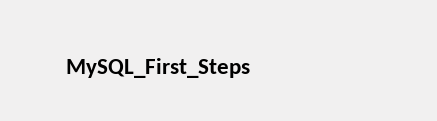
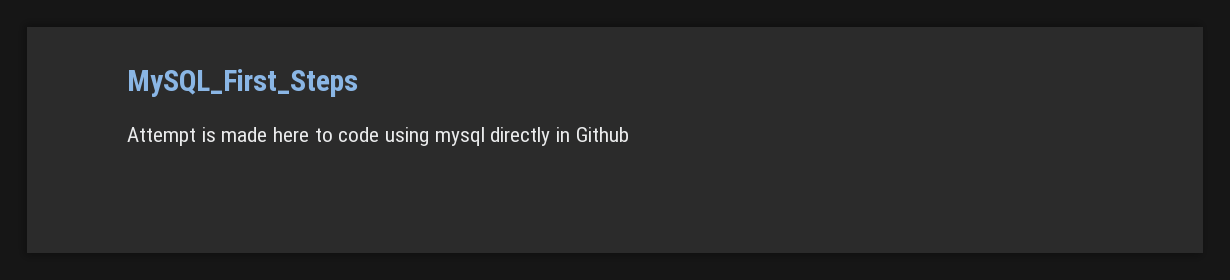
+ Attempt is made here to code using mysql directly in Github

